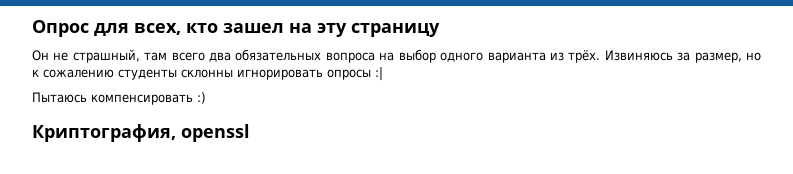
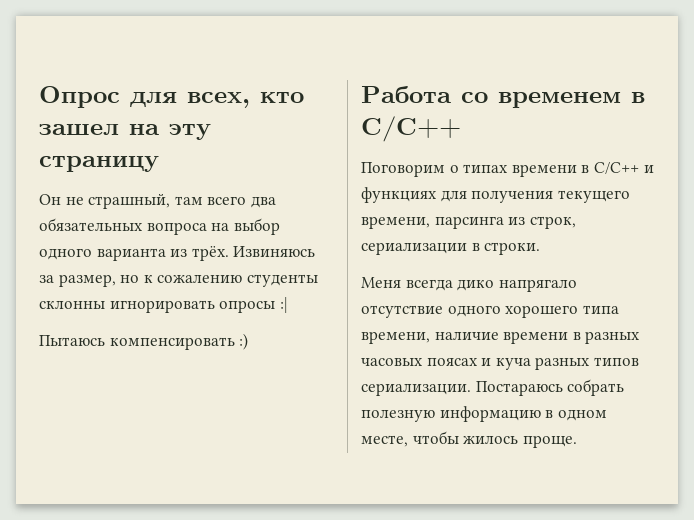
- Криптография, openssl
+ Работа со временем в С/С++
+ Поговорим о типах времени в C/C++ и функциях для получения текущего времени, парсинга из строк, сериализации в строки.
+ Меня всегда дико напрягало отсутствие одного хорошего типа времени, наличие времени в разных часовых поясах и куча разных типов сериализации. Постараюсь собрать полезную информацию в одном месте, чтобы жилось проще.

